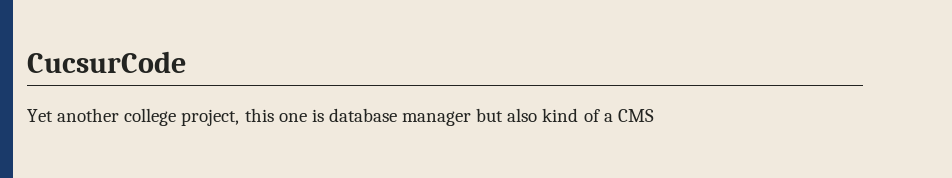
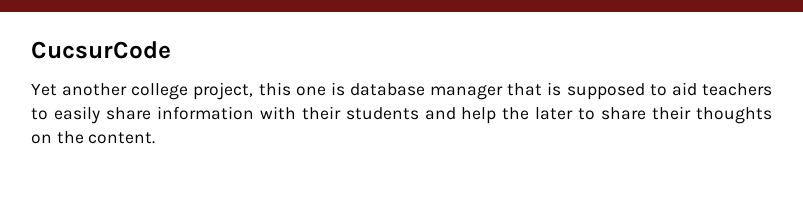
- Yet another college project, this one is database manager but also kind of a CMS
+ Yet another college project, this one is database manager that is supposed to aid teachers to easily share information with their students and help the later to share their thoughts on the content.

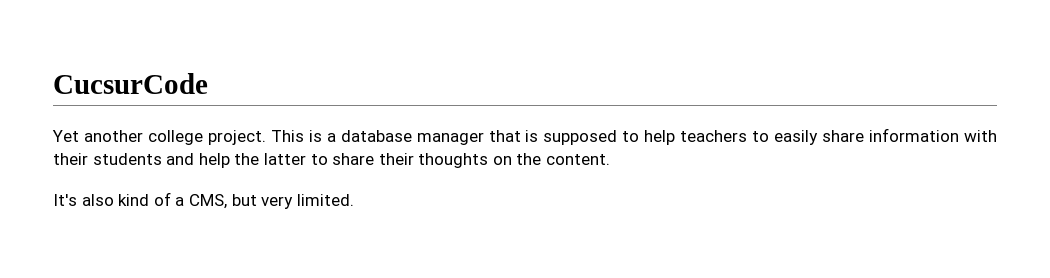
- Yet another college project, this one is database manager that is supposed to aid teachers to easily share information with their students and help the later to share their thoughts on the content.
+ Yet another college project. This is a database manager that is supposed to help teachers to easily share information with their students and help the latter to share their thoughts on the content.
+ It's also kind of a CMS, but very limited.

